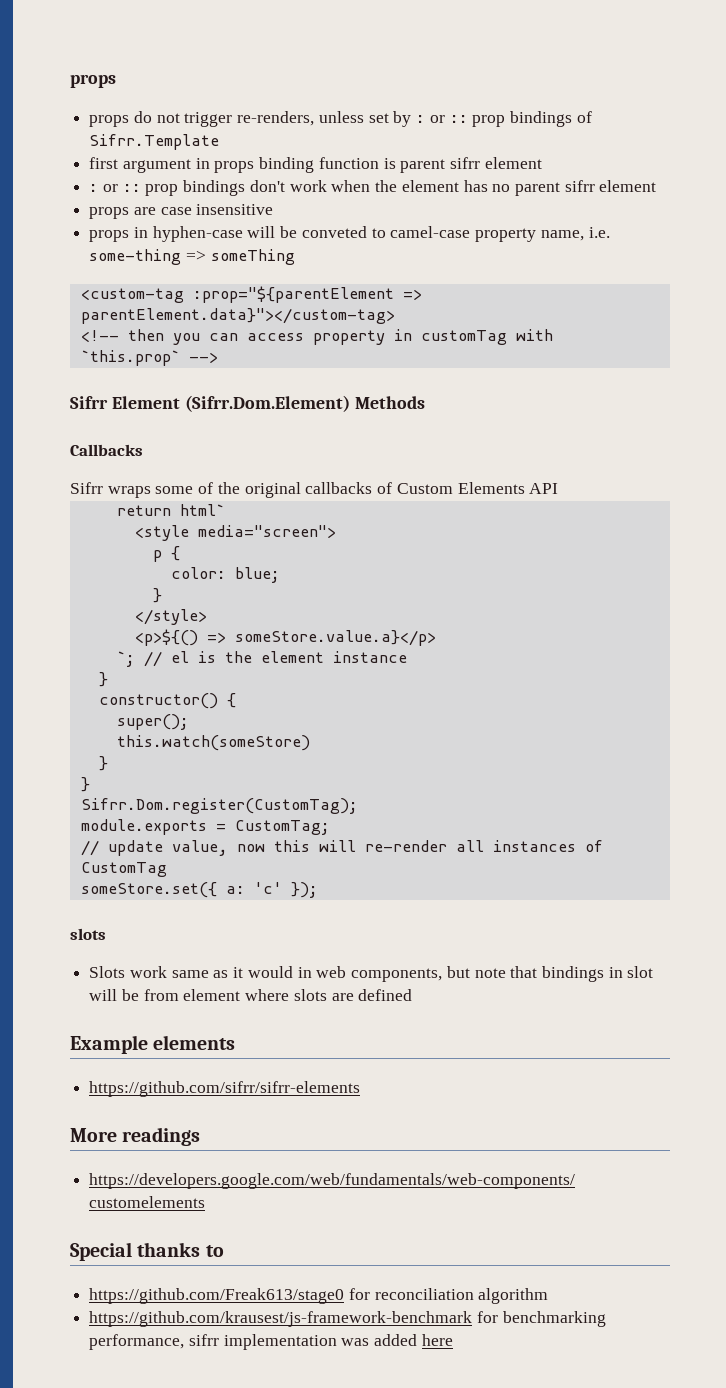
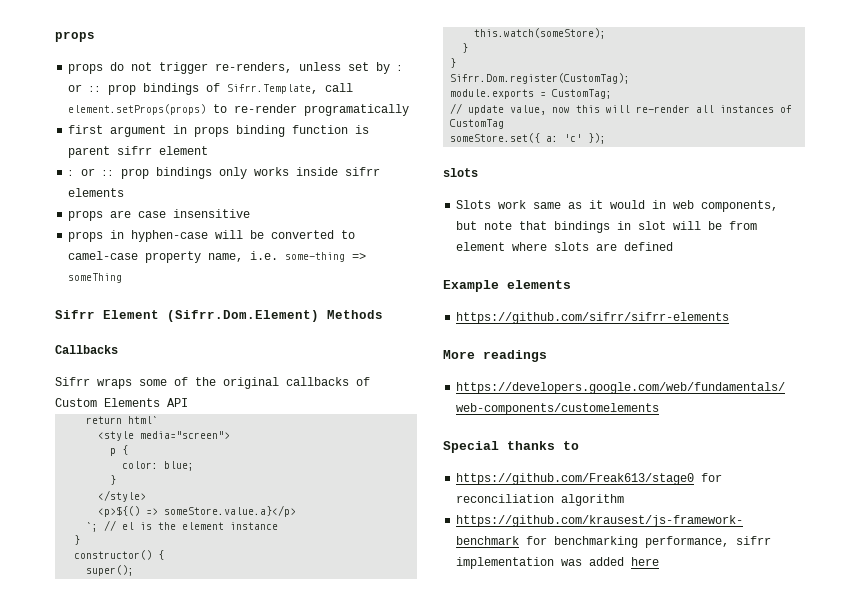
- props do not trigger re-renders, unless set by : or :: prop bindings of Sifrr.Template
+ props do not trigger re-renders, unless set by : or :: prop bindings of Sifrr.Template, call element.setProps(props) to re-render programatically
- : or :: prop bindings don't work when the element has no parent sifrr element
+ : or :: prop bindings only works inside sifrr elements
- props in hyphen-case will be conveted to camel-case property name, i.e. some-thing => someThing
+ props in hyphen-case will be converted to camel-case property name, i.e. some-thing => someThing
- <custom-tag :prop="${parentElement => parentElement.data}"></custom-tag>
- <!-- then you can access property in customTag with `this.prop` -->
- this.watch(someStore)
+ this.watch(someStore);

